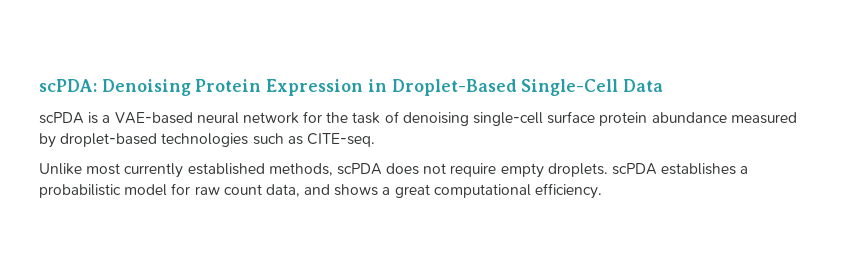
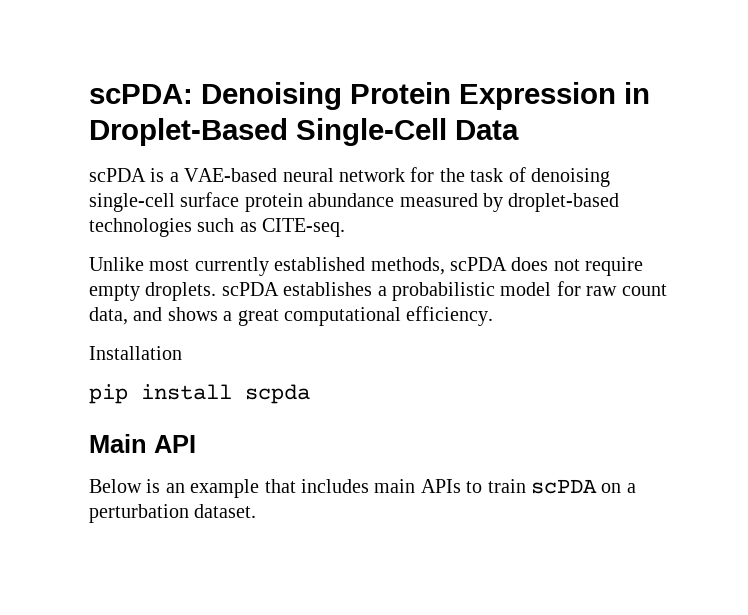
+ Installation
+ pip install scpda
+ Main API
+ Below is an example that includes main APIs to train scPDA on a perturbation dataset.

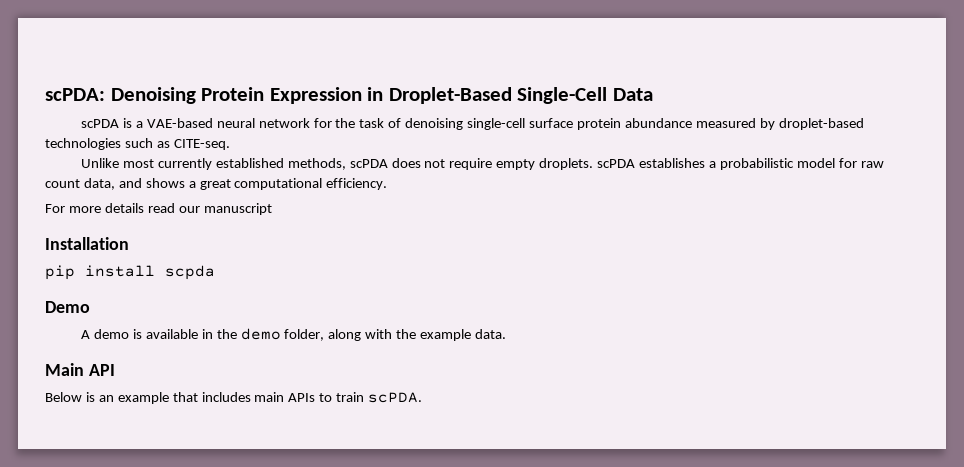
+ For more details read our manuscript
  Installation
  pip install scpda
+ Demo
+ A demo is available in the demo folder, along with the example data.
- Below is an example that includes main APIs to train scPDA on a perturbation dataset.
+ Below is an example that includes main APIs to train scPDA.

